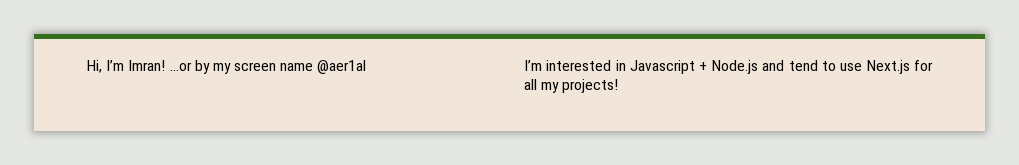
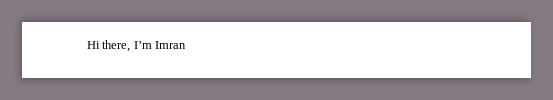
- Hi, I’m Imran! ...or by my screen name @aer1al
- I’m interested in Javascript + Node.js and tend to use Next.js for all my projects!
+ Hi there, I’m Imran

